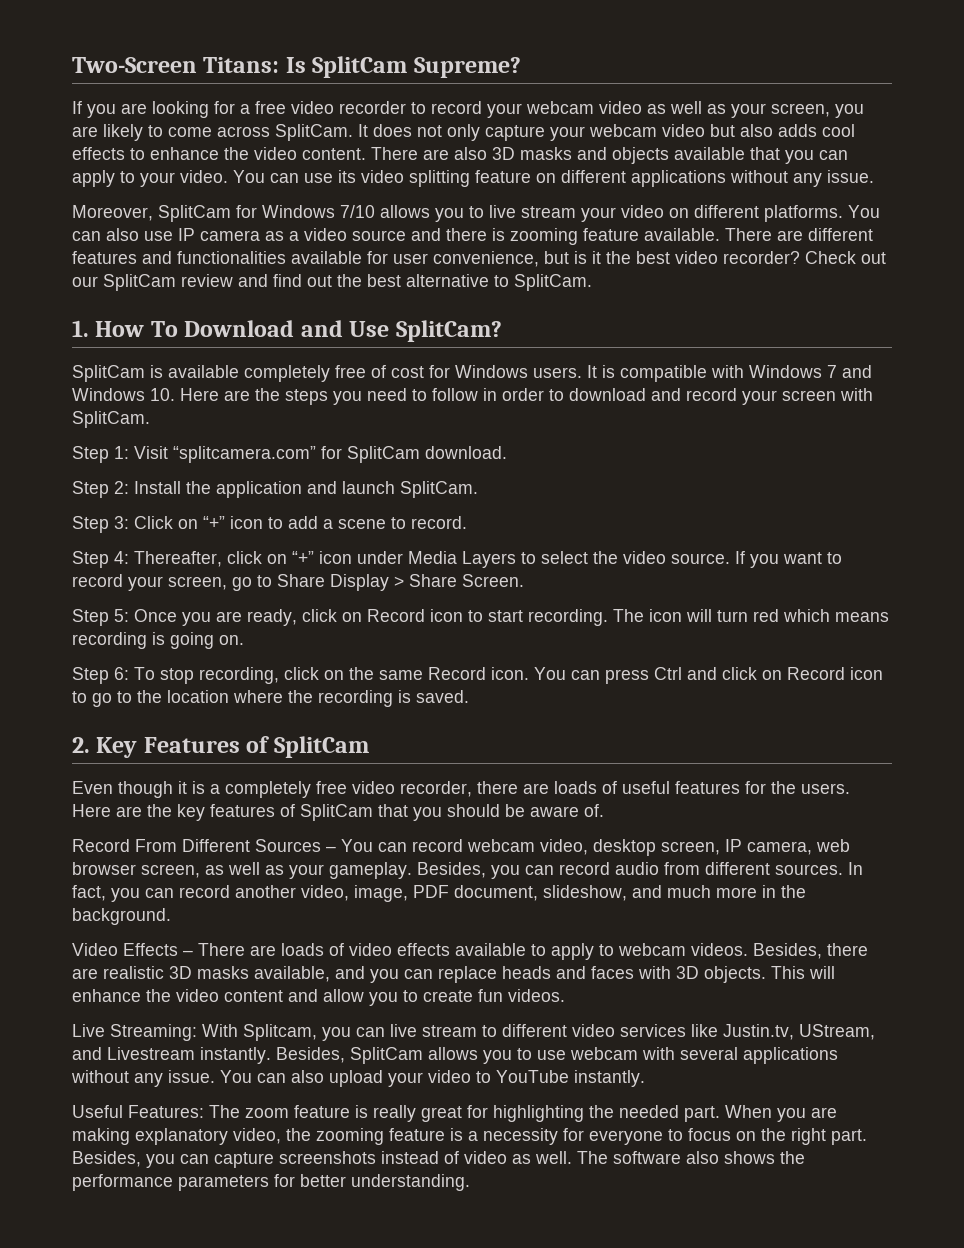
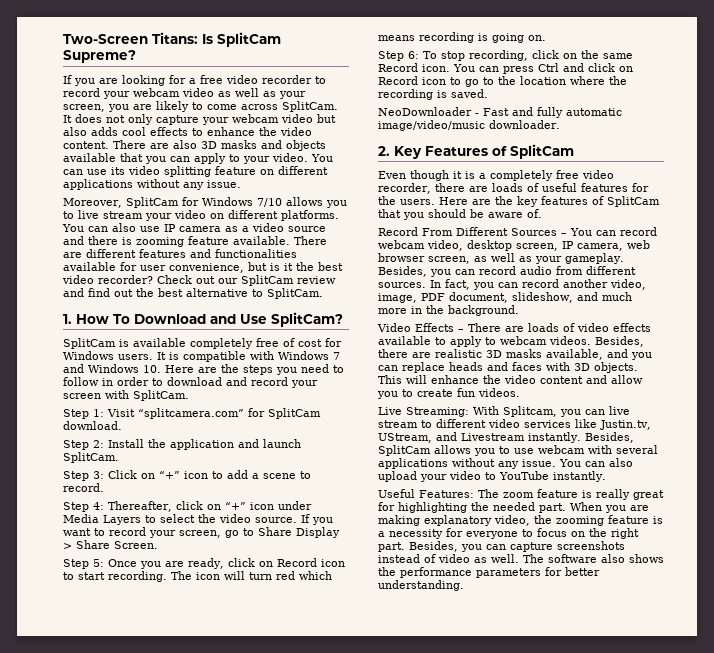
+ NeoDownloader - Fast and fully automatic image/video/music downloader.

